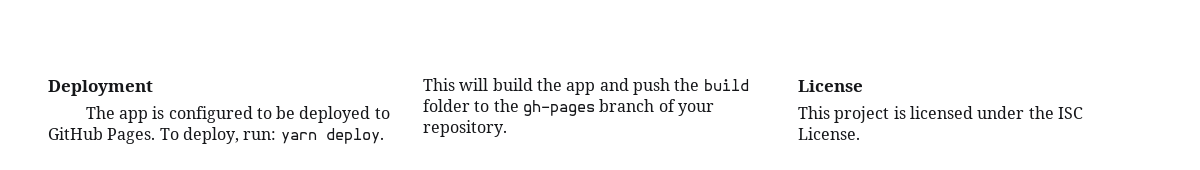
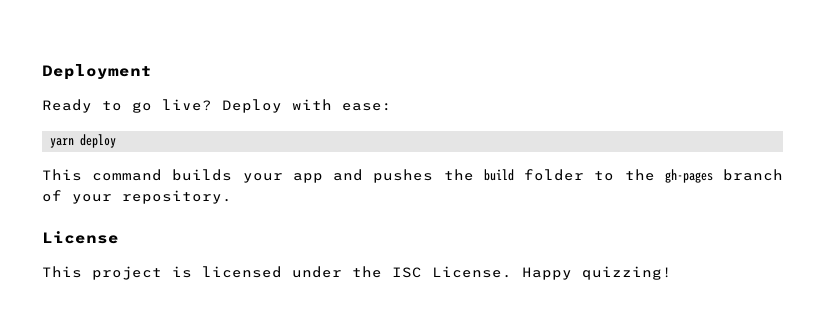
- The app is configured to be deployed to GitHub Pages. To deploy, run: yarn deploy. This will build the app and push the build folder to the gh-pages branch of your repository.
+ Ready to go live? Deploy with ease:
+ yarn deploy
+ This command builds your app and pushes the build folder to the gh-pages branch of your repository.
+ Happy quizzing!

